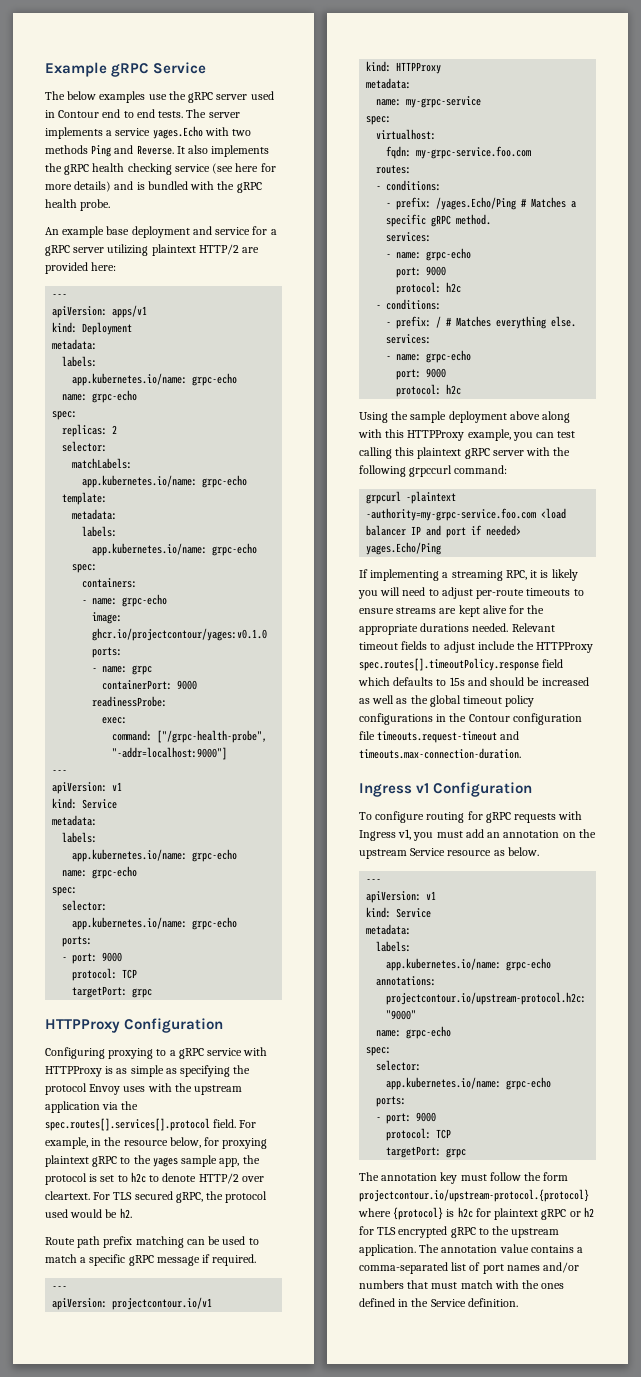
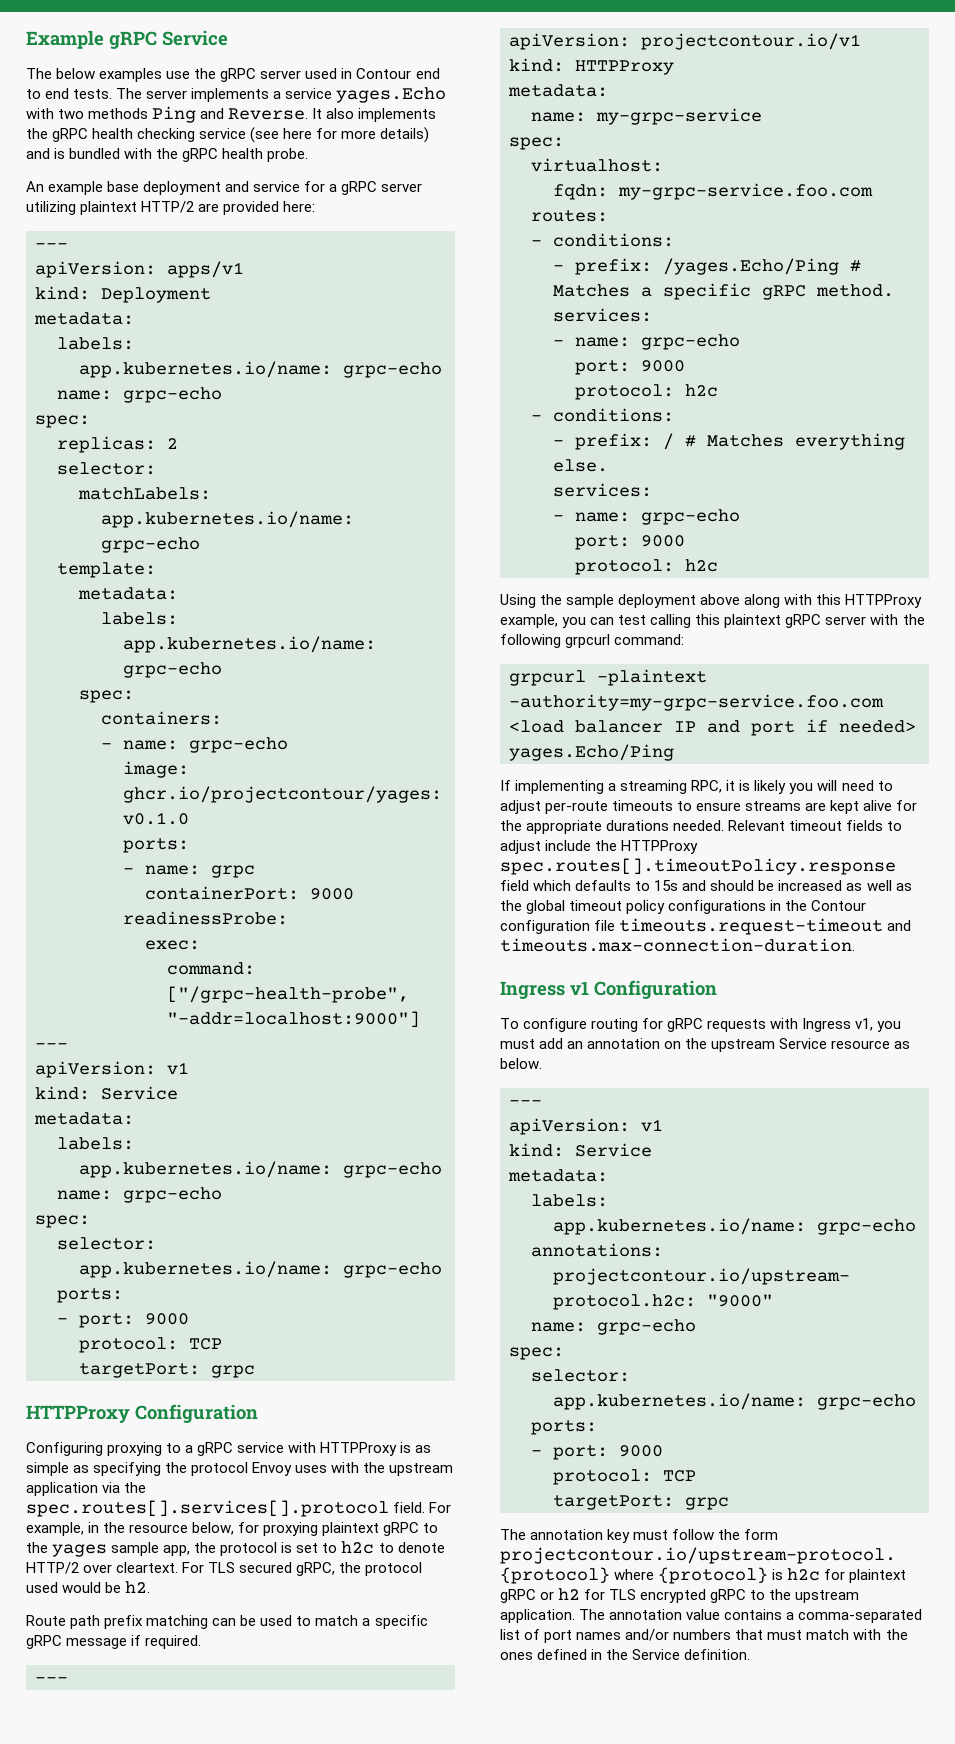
- Using the sample deployment above along with this HTTPProxy example, you can test calling this plaintext gRPC server with the following grpccurl command:
+ Using the sample deployment above along with this HTTPProxy example, you can test calling this plaintext gRPC server with the following grpcurl command:

